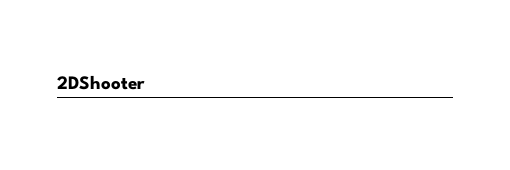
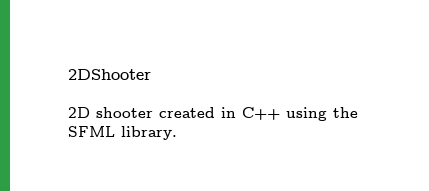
+ 2D shooter created in C++ using the SFML library.

